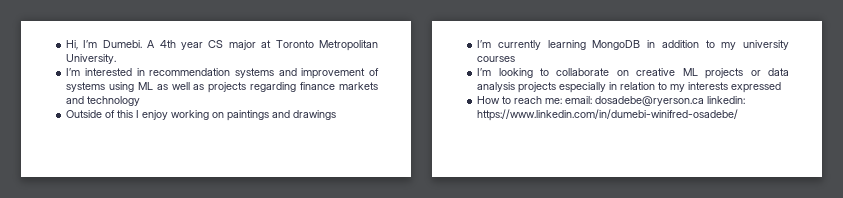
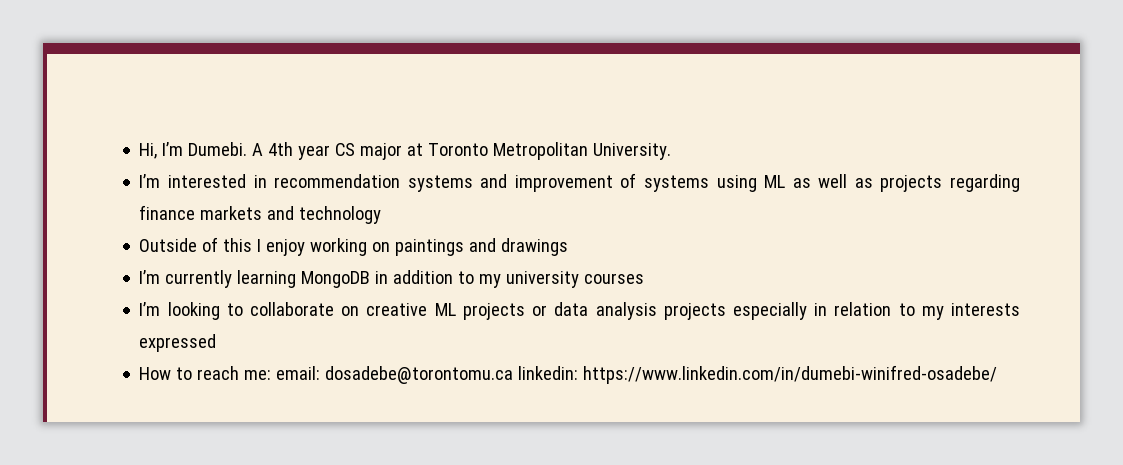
- How to reach me: email: dosadebe@ryerson.ca linkedin: https://www.linkedin.com/in/dumebi-winifred-osadebe/
+ How to reach me: email: dosadebe@torontomu.ca linkedin: https://www.linkedin.com/in/dumebi-winifred-osadebe/

